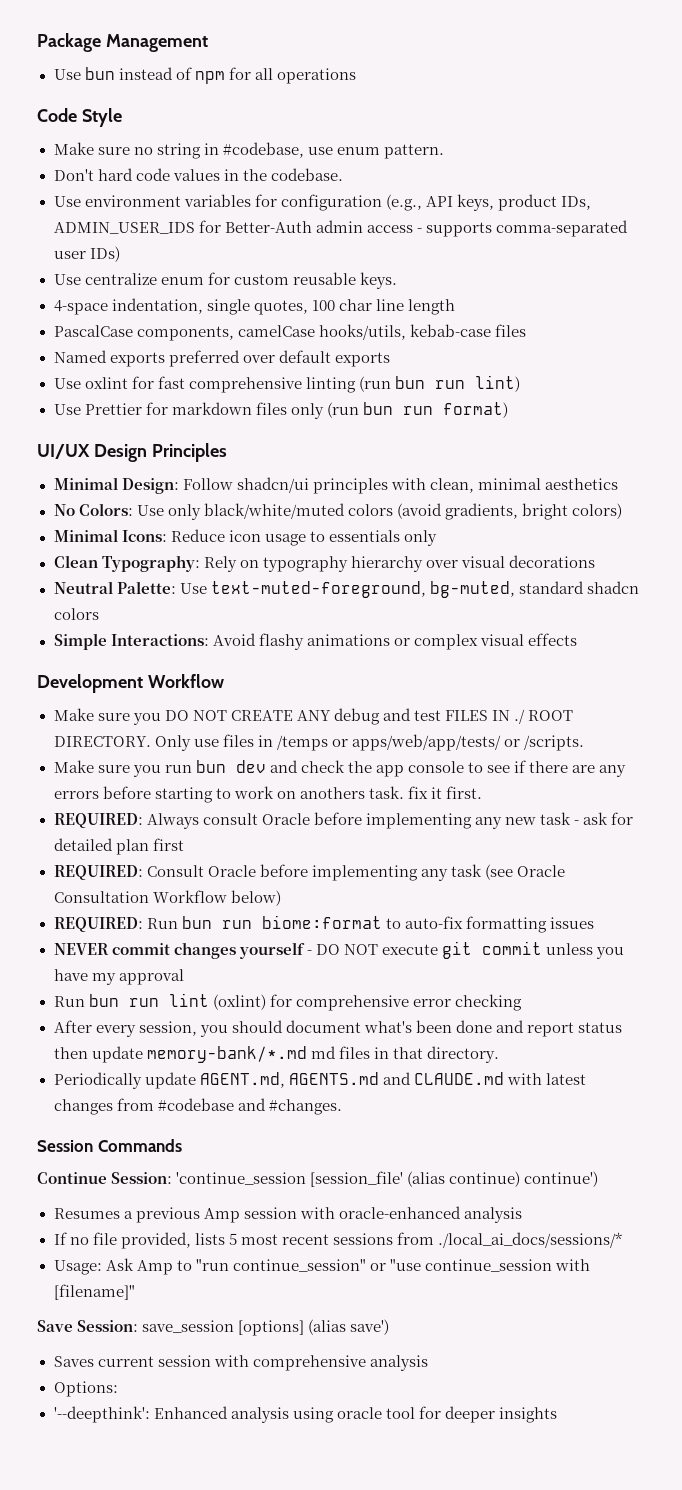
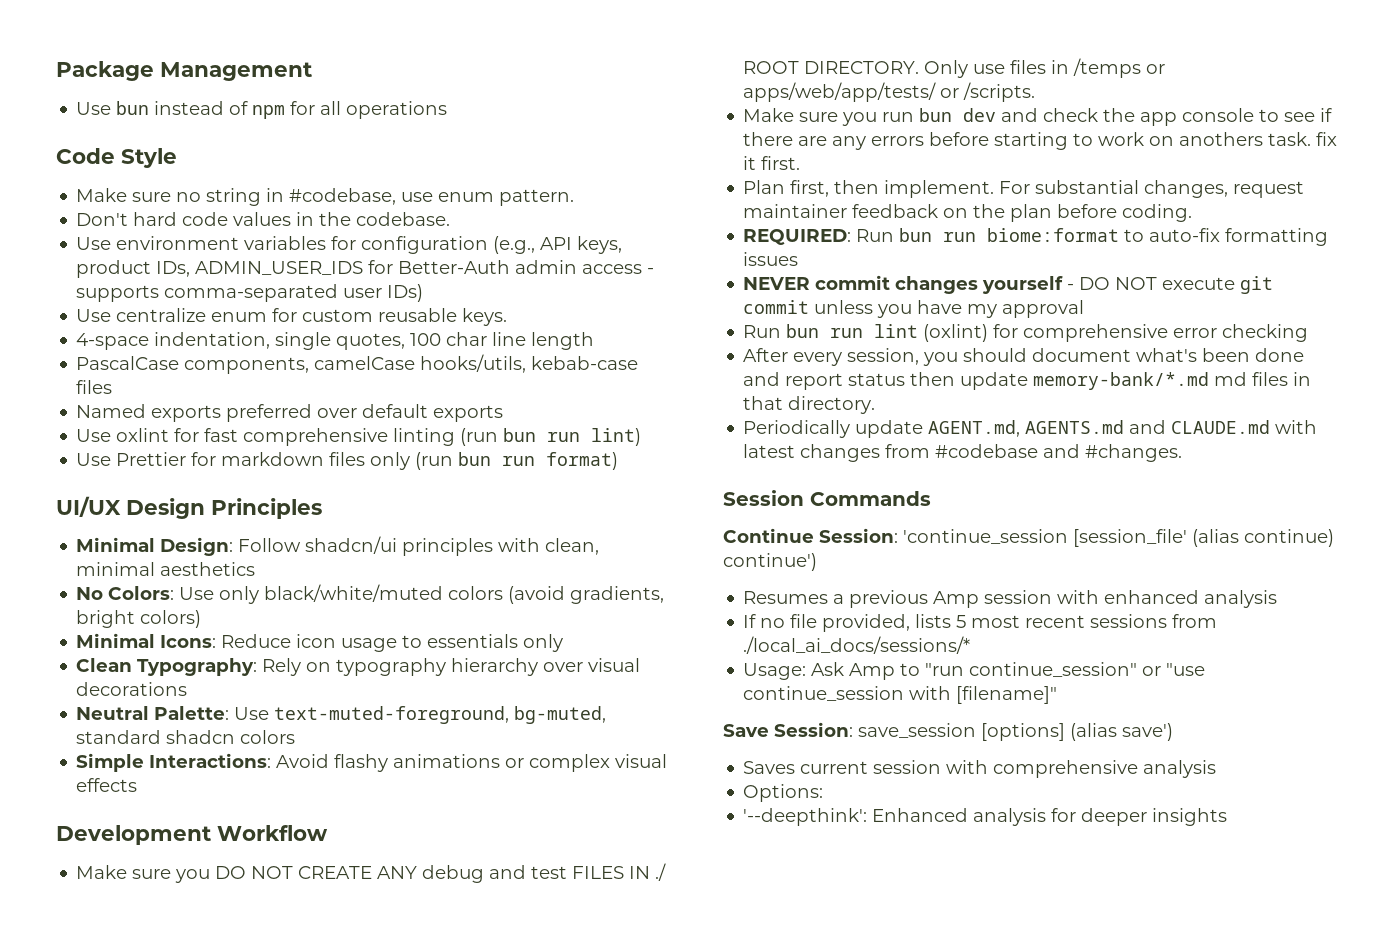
- REQUIRED: Always consult Oracle before implementing any new task - ask for detailed plan first
- REQUIRED: Consult Oracle before implementing any task (see Oracle Consultation Workflow below)
+ Plan first, then implement. For substantial changes, request maintainer feedback on the plan before coding.
- Resumes a previous Amp session with oracle-enhanced analysis
+ Resumes a previous Amp session with enhanced analysis
- '--deepthink': Enhanced analysis using oracle tool for deeper insights
+ '--deepthink': Enhanced analysis for deeper insights

